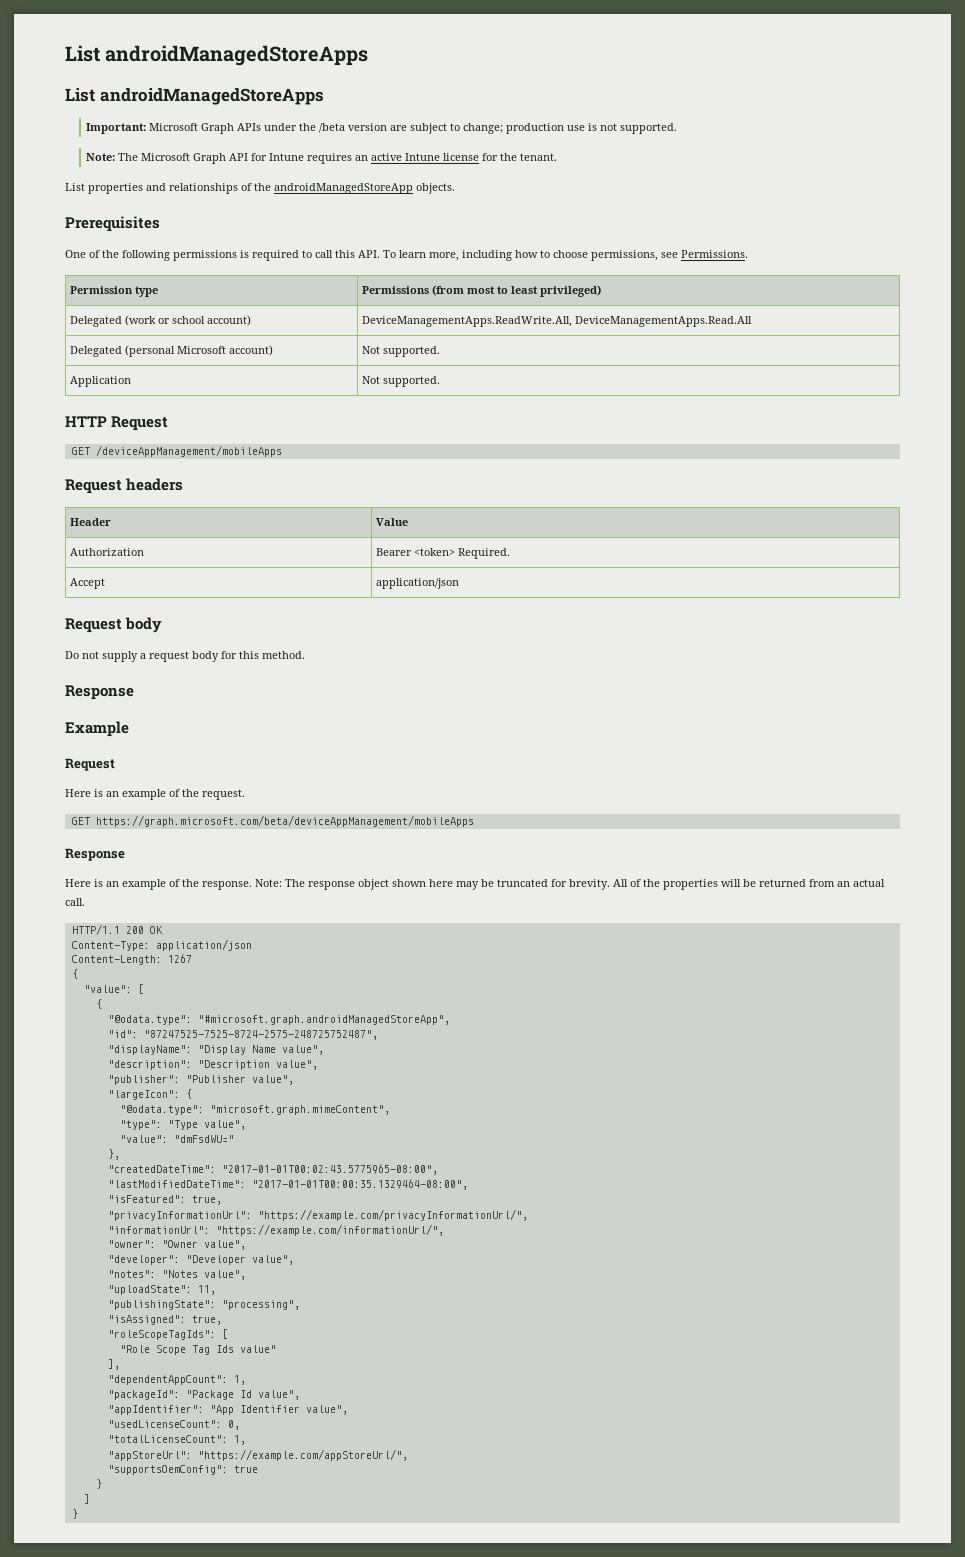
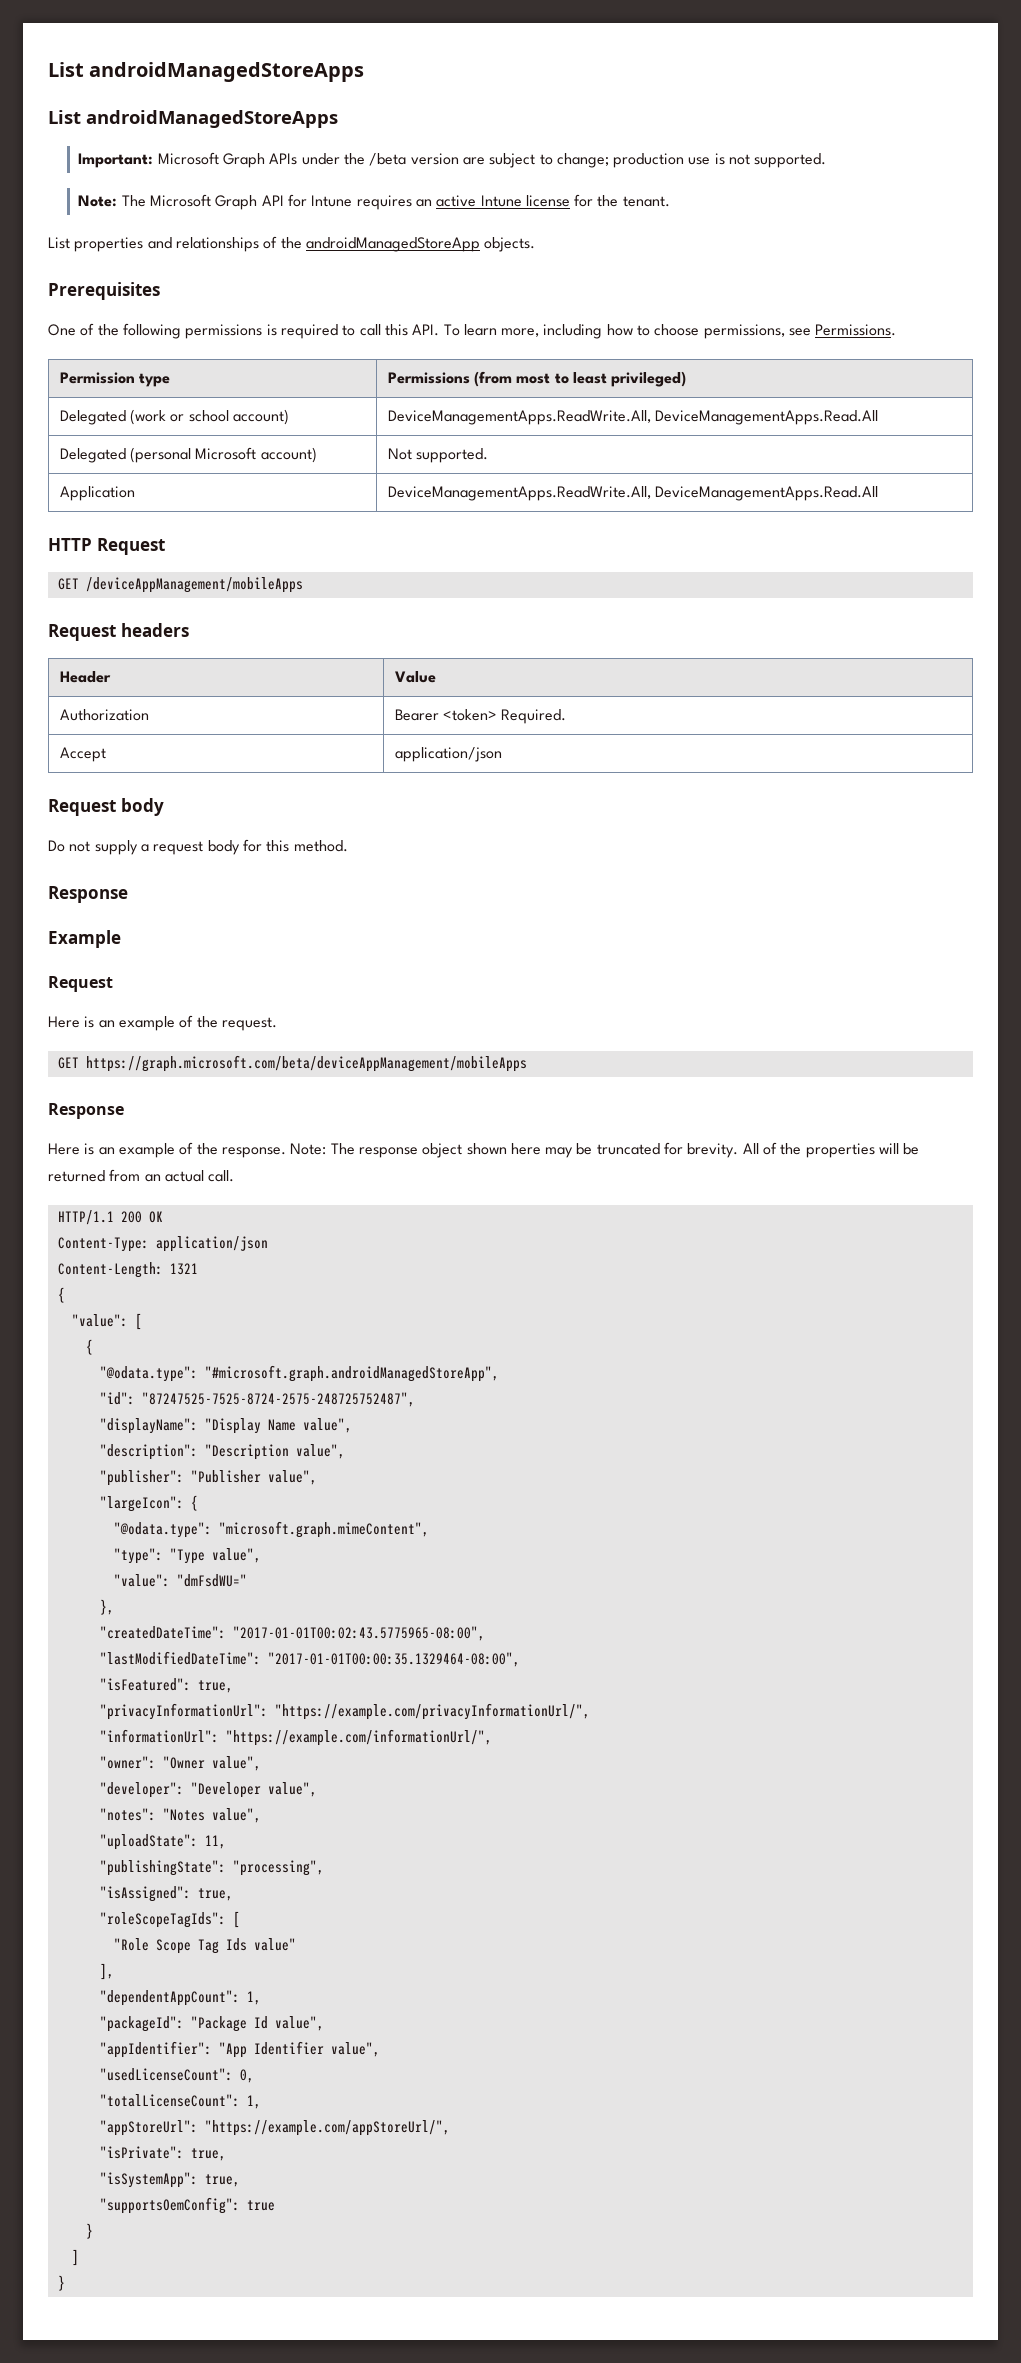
- Application | Not supported.
+ Application | DeviceManagementApps.ReadWrite.All, DeviceManagementApps.Read.All
- Content-Length: 1267
+ Content-Length: 1321
+ "isPrivate": true,
+ "isSystemApp": true,

